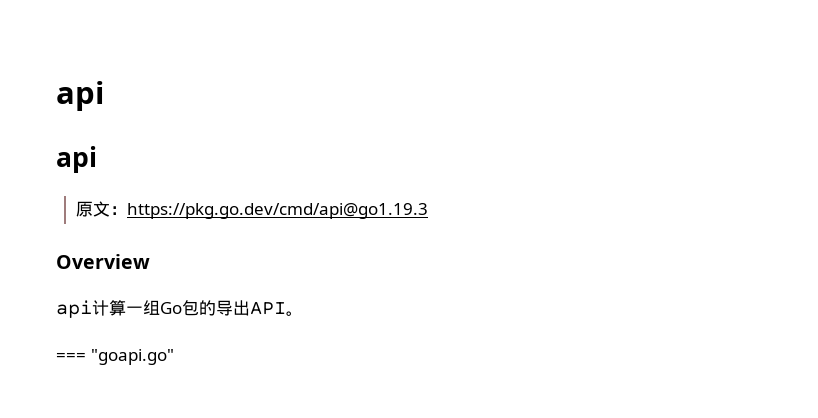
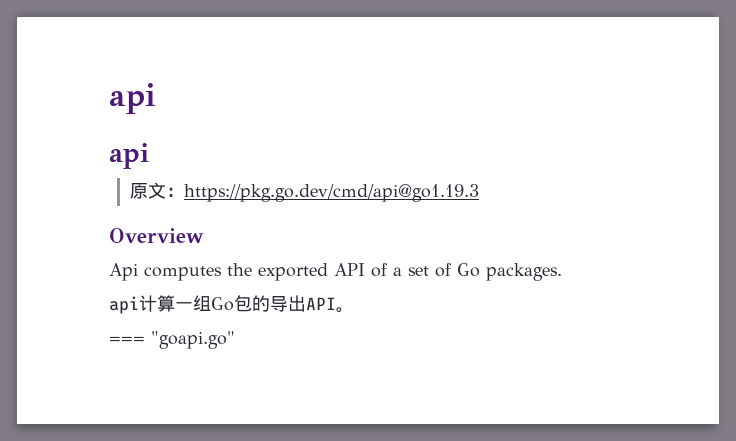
+ Api computes the exported API of a set of Go packages.

